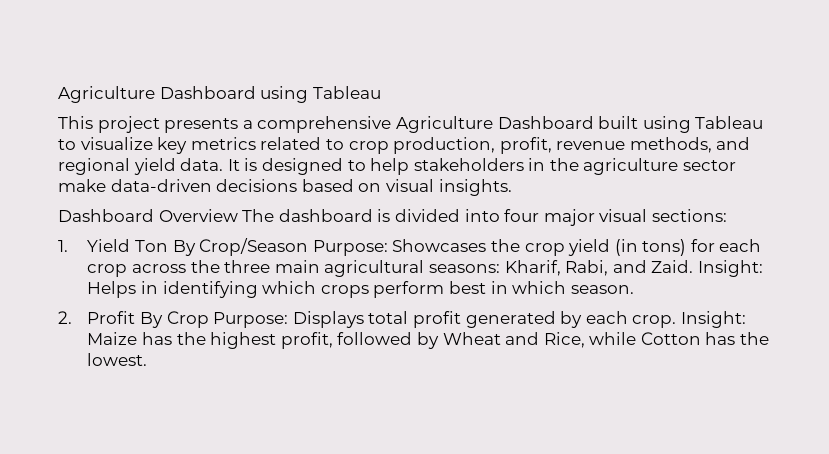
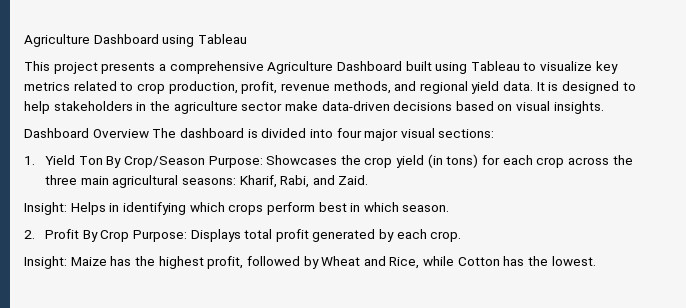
- 1. Yield Ton By Crop/Season Purpose: Showcases the crop yield (in tons) for each crop across the three main agricultural seasons: Kharif, Rabi, and Zaid. Insight: Helps in identifying which crops perform best in which season.
+ 1. Yield Ton By Crop/Season Purpose: Showcases the crop yield (in tons) for each crop across the three main agricultural seasons: Kharif, Rabi, and Zaid.
+ Insight: Helps in identifying which crops perform best in which season.
- 2. Profit By Crop Purpose: Displays total profit generated by each crop. Insight: Maize has the highest profit, followed by Wheat and Rice, while Cotton has the lowest.
+ 2. Profit By Crop Purpose: Displays total profit generated by each crop.
+ Insight: Maize has the highest profit, followed by Wheat and Rice, while Cotton has the lowest.

